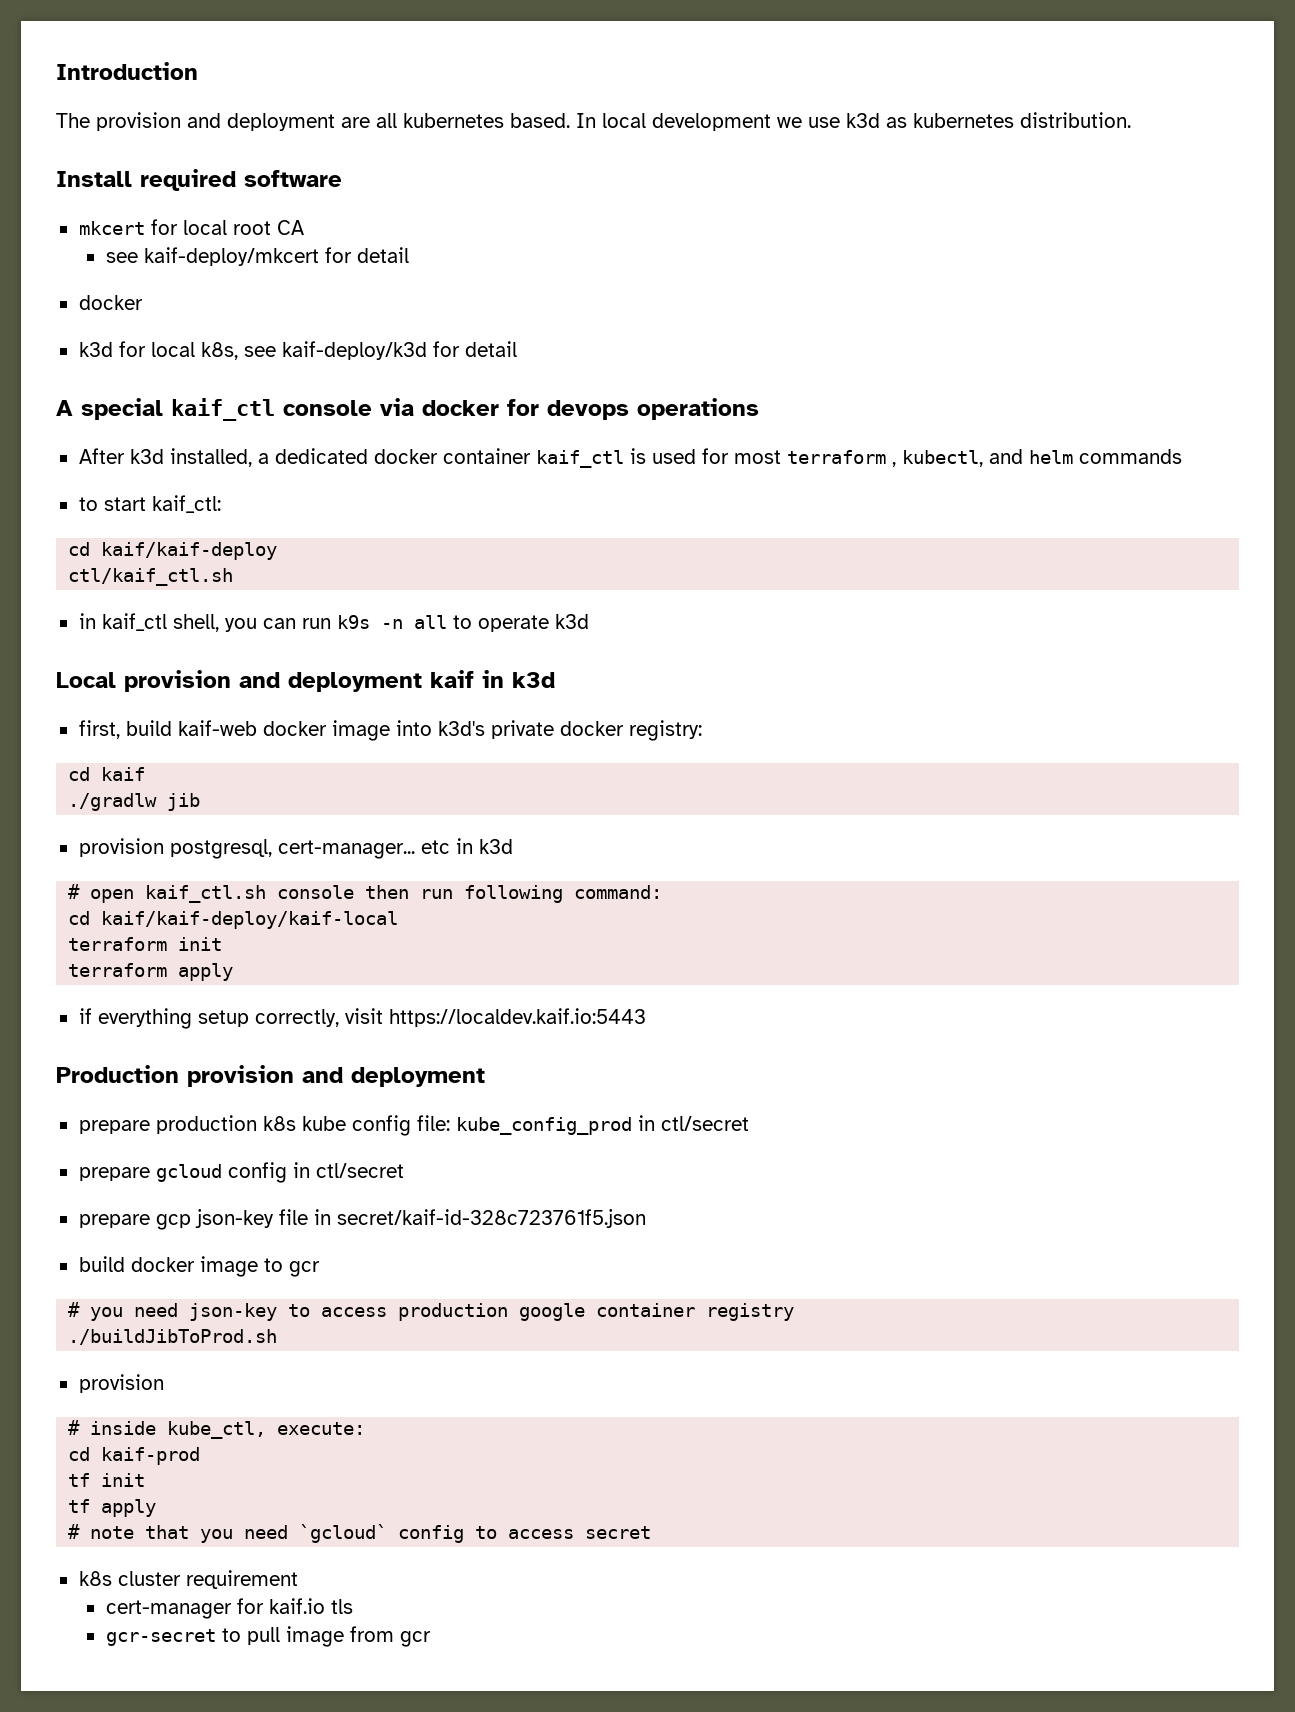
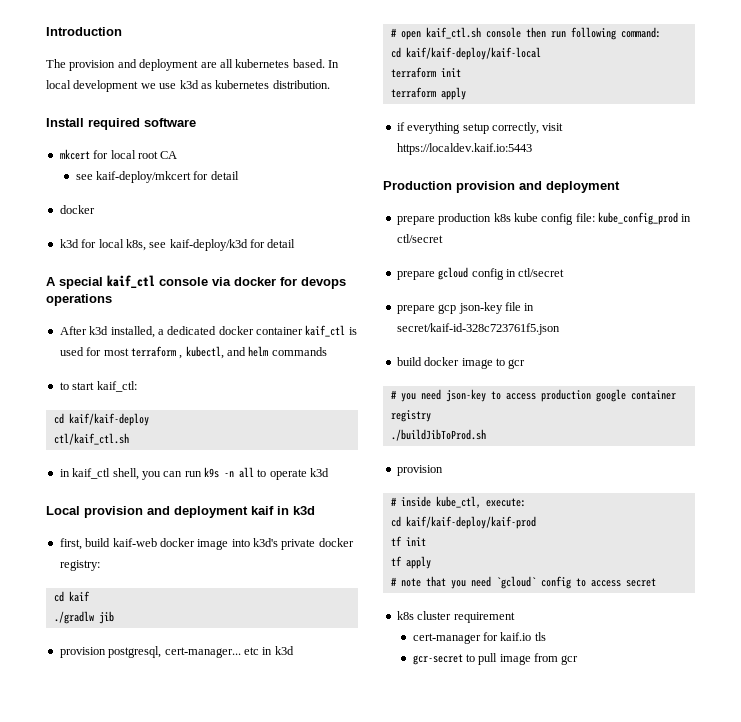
- cd kaif-prod
+ cd kaif/kaif-deploy/kaif-prod

